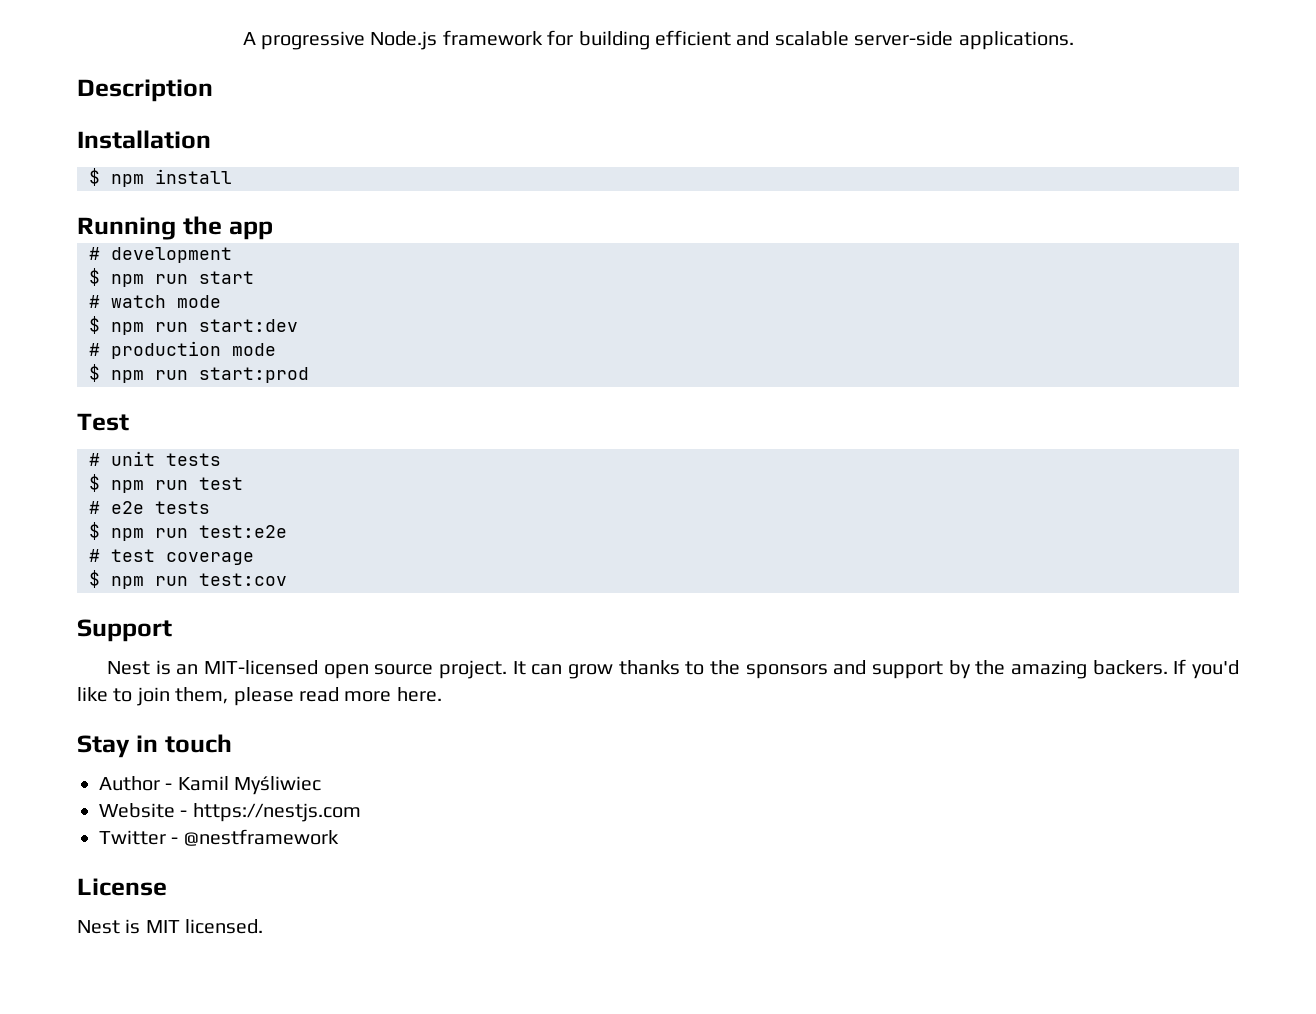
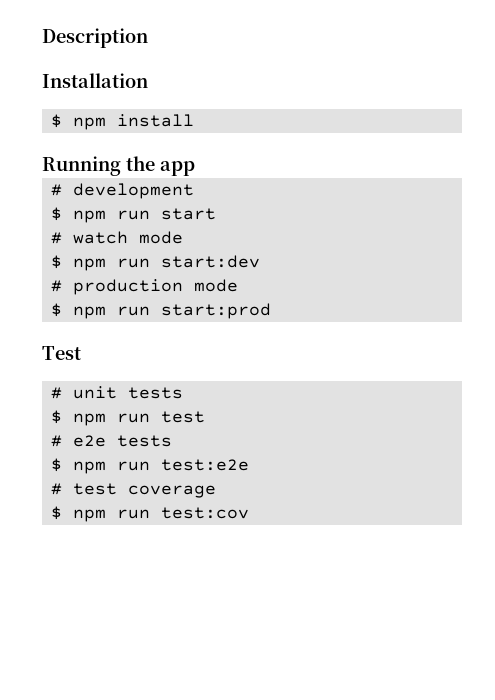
- A progressive Node.js framework for building efficient and scalable server-side applications.
- Support
- Nest is an MIT-licensed open source project. It can grow thanks to the sponsors and support by the amazing backers. If you'd like to join them, please read more here.
- Stay in touch
- Author - Kamil Myśliwiec
- Website - https://nestjs.com
- Twitter - @nestframework
- License
- Nest is MIT licensed.

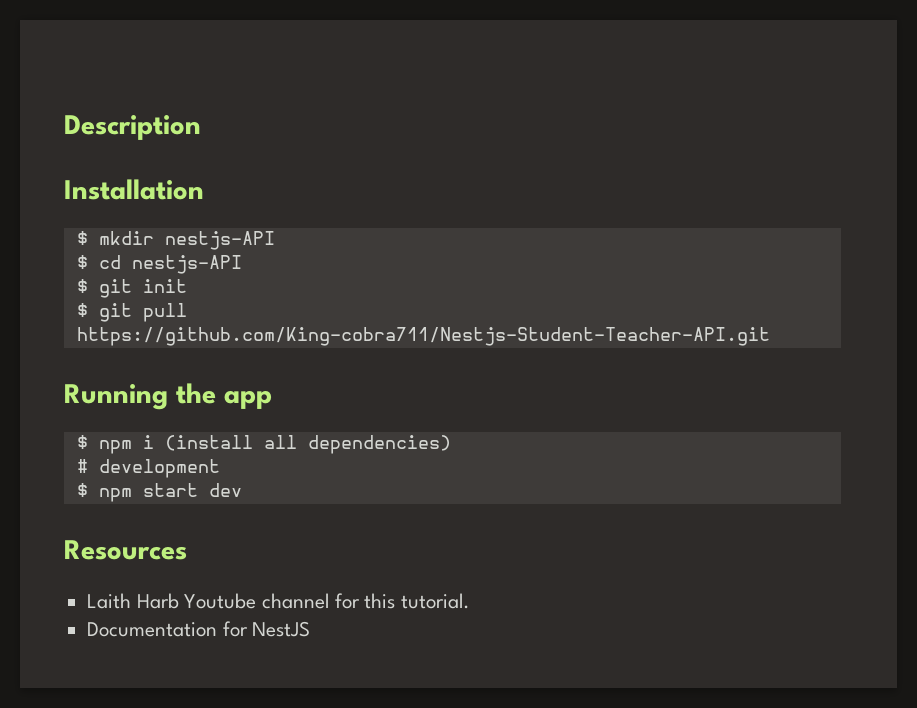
- $ npm install
+ $ mkdir nestjs-API
+ $ cd nestjs-API
+ $ git init
+ $ git pull https://github.com/King-cobra711/Nestjs-Student-Teacher-API.git
  Running the app
+ $ npm i (install all dependencies)
- $ npm run start
- # watch mode
- $ npm run start:dev
- # production mode
- $ npm run start:prod
- Test
- # unit tests
- $ npm run test
- # e2e tests
- $ npm run test:e2e
- # test coverage
- $ npm run test:cov
+ $ npm start dev
+ Resources
+ Laith Harb Youtube channel for this tutorial.
+ Documentation for NestJS

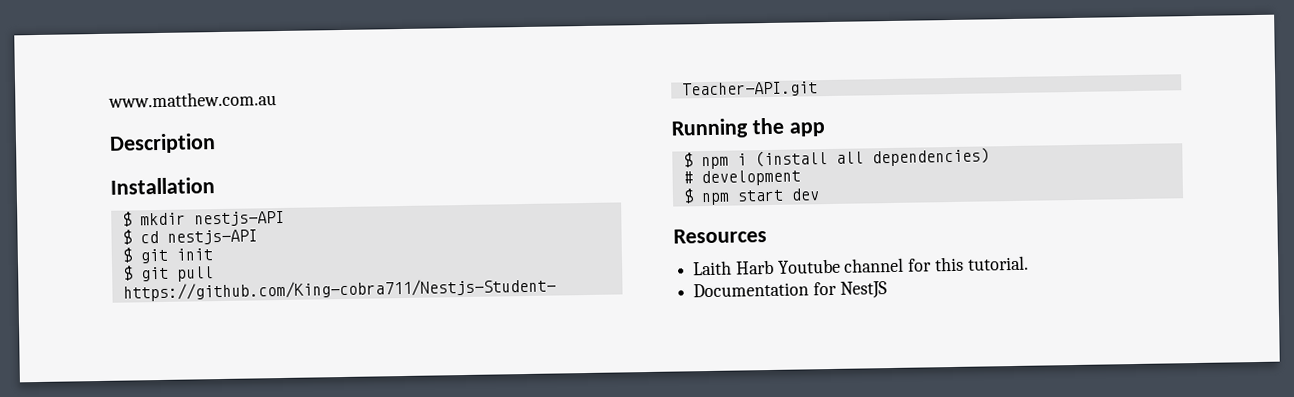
+ www.matthew.com.au

